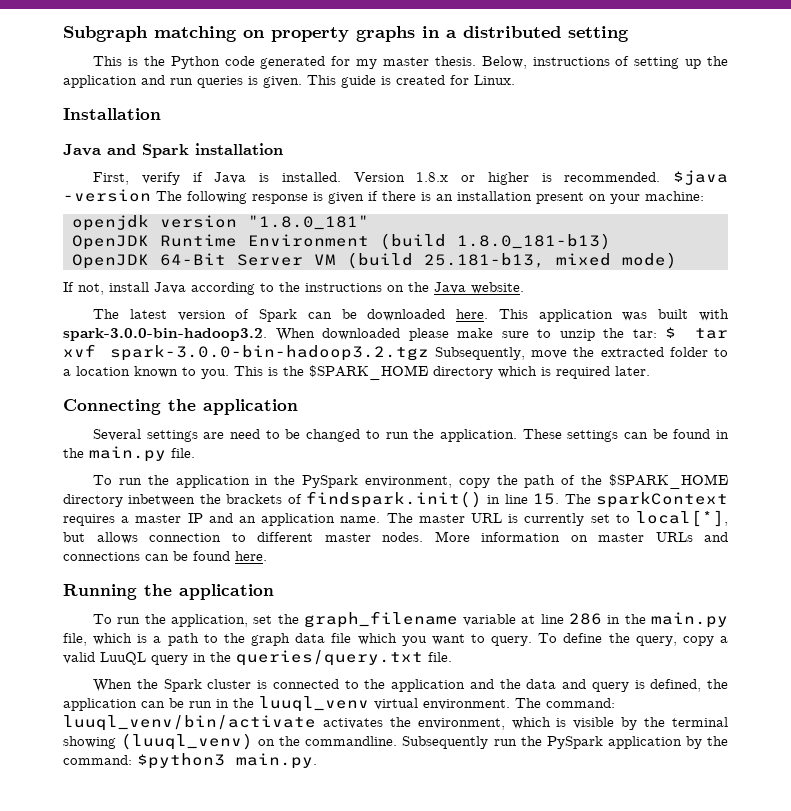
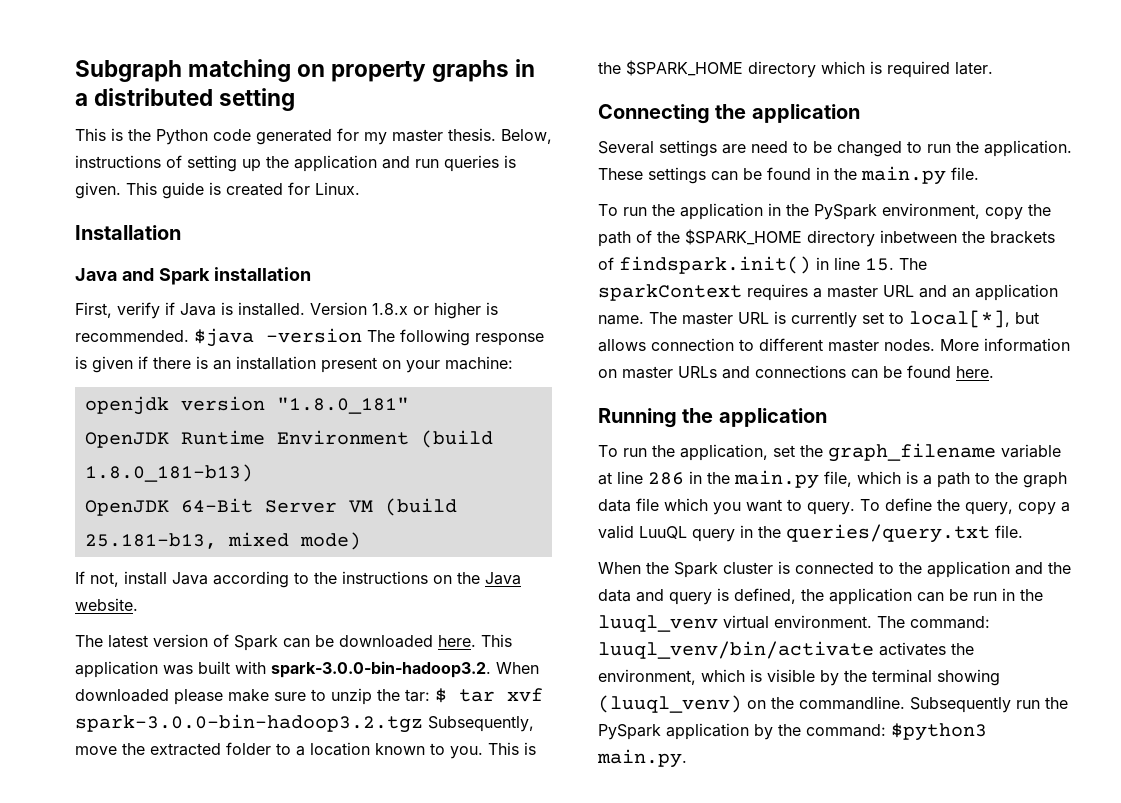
- To run the application in the PySpark environment, copy the path of the $SPARK_HOME directory inbetween the brackets of findspark.init() in line 15. The sparkContext requires a master IP and an application name.
+ To run the application in the PySpark environment, copy the path of the $SPARK_HOME directory inbetween the brackets of findspark.init() in line 15. The sparkContext requires a master URL and an application name.

